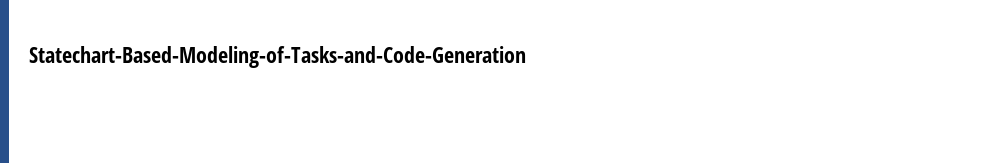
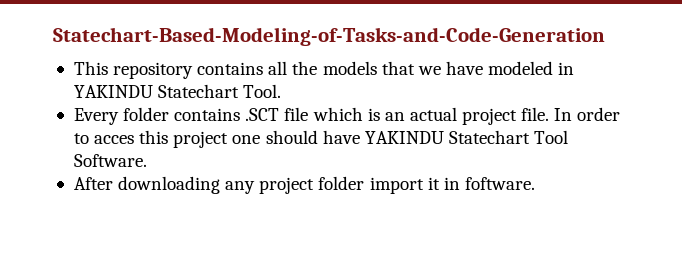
+ This repository contains all the models that we have modeled in YAKINDU Statechart Tool.
+ Every folder contains .SCT file which is an actual project file. In order to acces this project one should have YAKINDU Statechart Tool Software.
+ After downloading any project folder import it in foftware.

